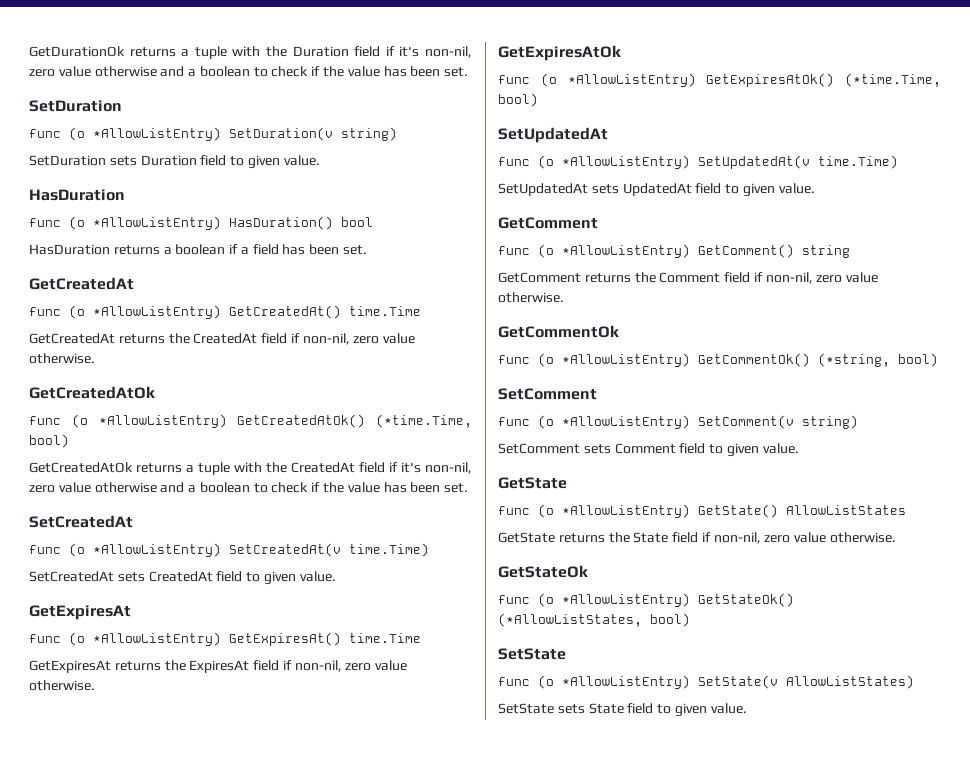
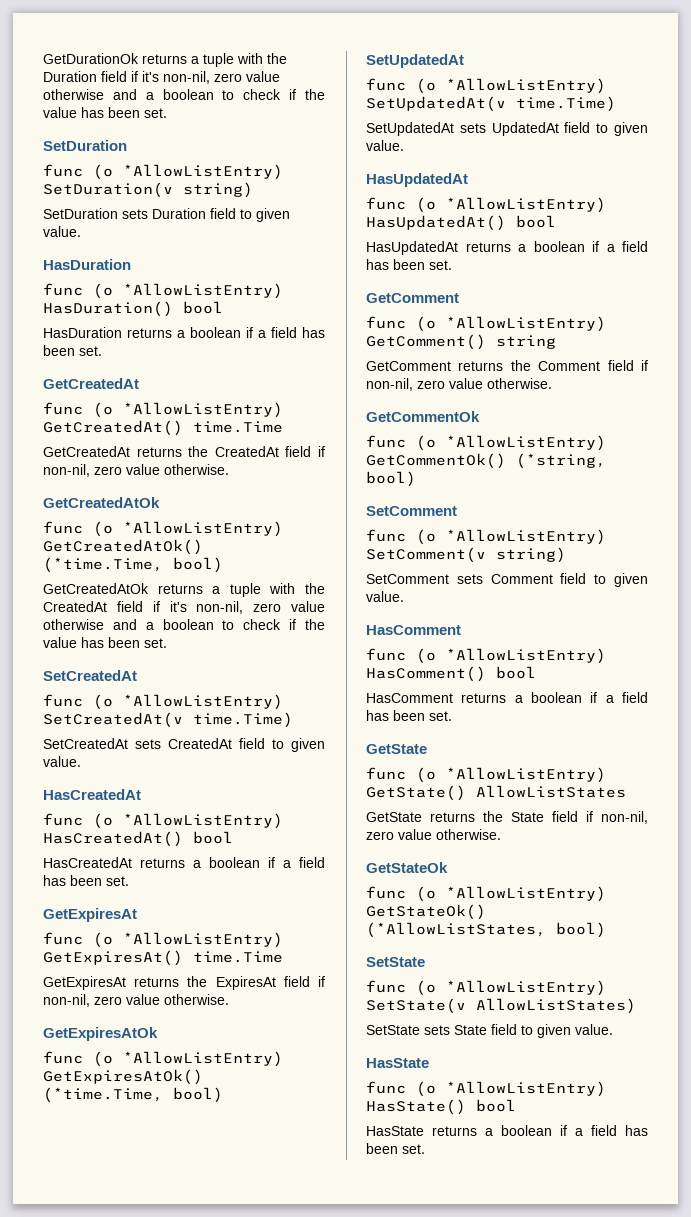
  SetCreatedAt sets CreatedAt field to given value.
+ HasCreatedAt
+ func (o *AllowListEntry) HasCreatedAt() bool
+ HasCreatedAt returns a boolean if a field has been set.
  SetUpdatedAt sets UpdatedAt field to given value.
+ HasUpdatedAt
+ func (o *AllowListEntry) HasUpdatedAt() bool
+ HasUpdatedAt returns a boolean if a field has been set.
  SetComment sets Comment field to given value.
+ HasComment
+ func (o *AllowListEntry) HasComment() bool
+ HasComment returns a boolean if a field has been set.
  SetState sets State field to given value.
+ HasState
+ func (o *AllowListEntry) HasState() bool
+ HasState returns a boolean if a field has been set.

